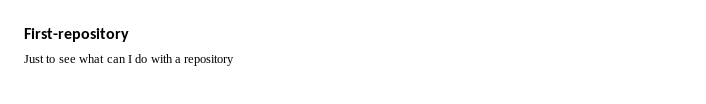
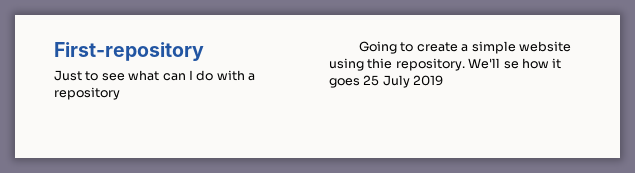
+ Going to create a simple website using thie repository. We'll se how it goes 25 July 2019

